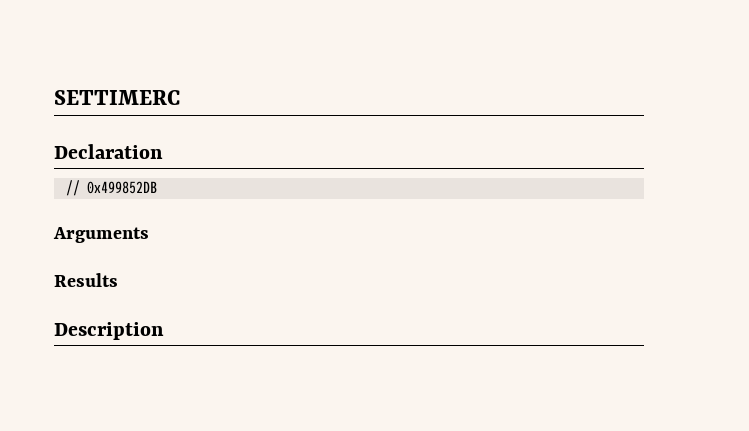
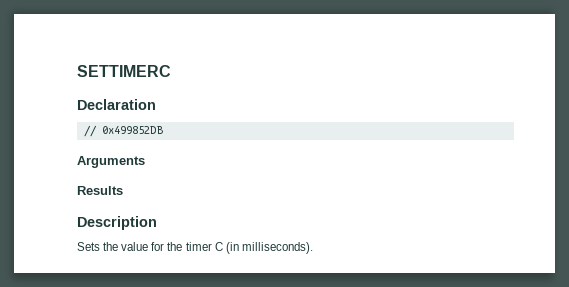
+ Sets the value for the timer C (in milliseconds).

